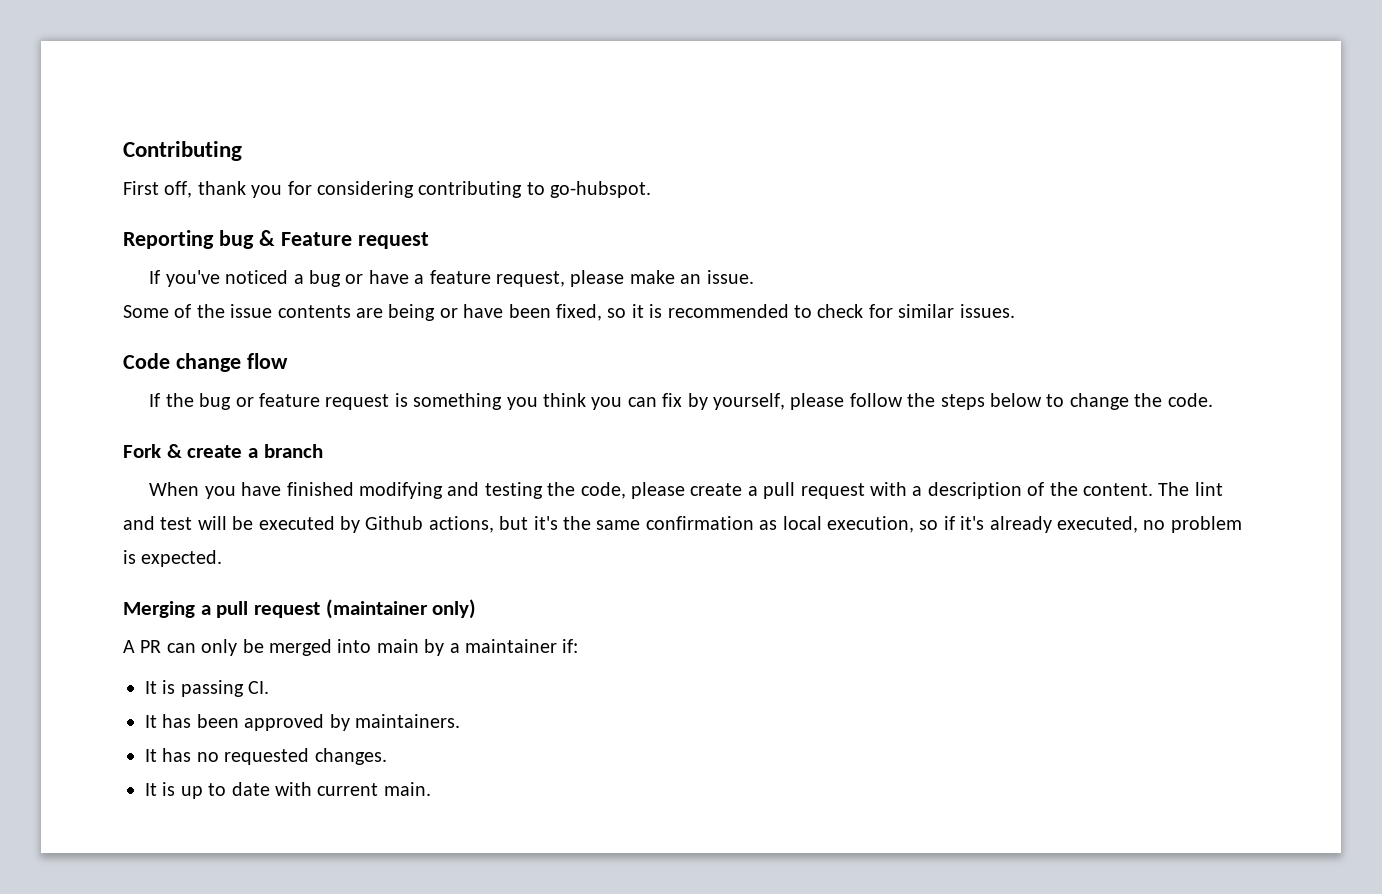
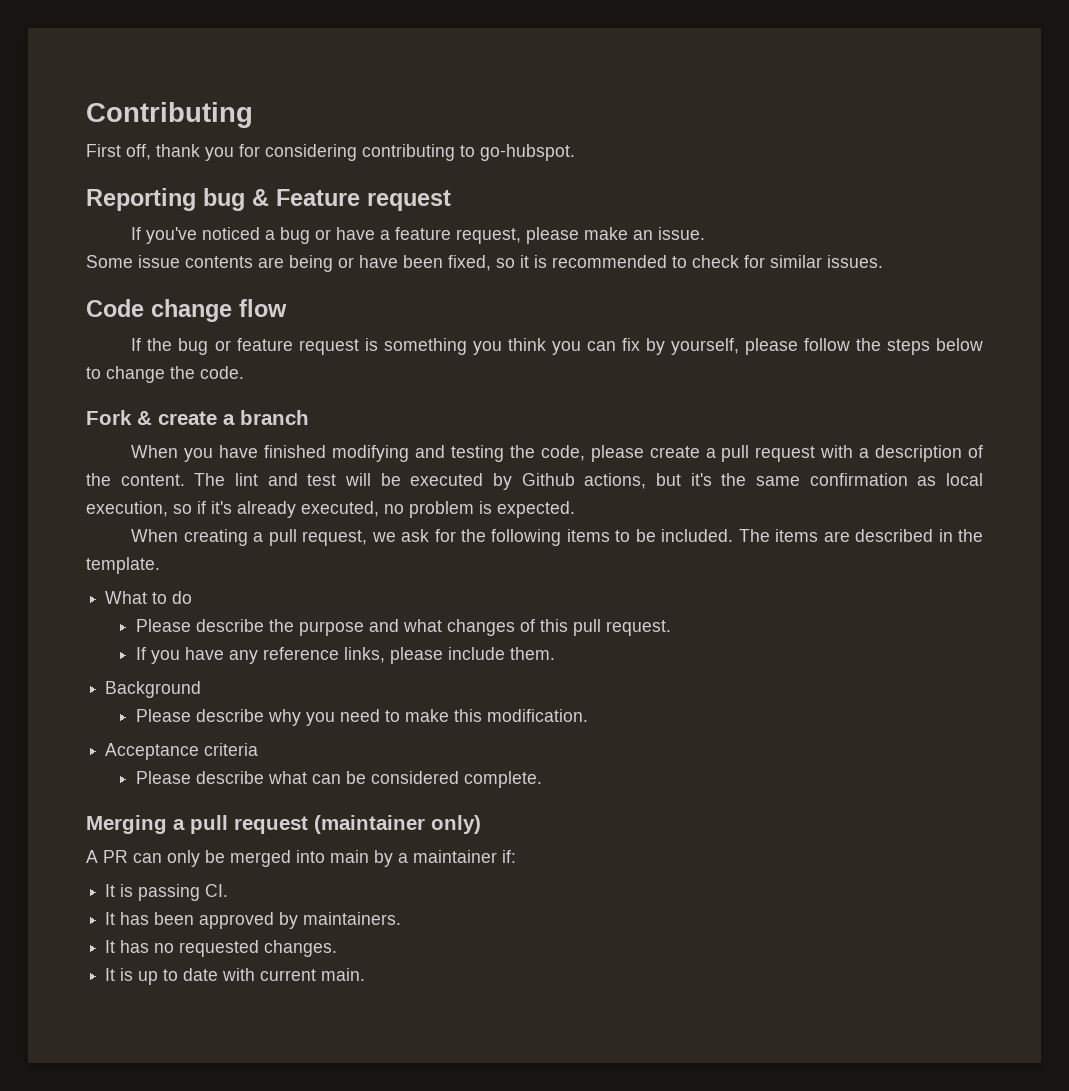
- Some of the issue contents are being or have been fixed, so it is recommended to check for similar issues.
+ Some issue contents are being or have been fixed, so it is recommended to check for similar issues.
+ When creating a pull request, we ask for the following items to be included. The items are described in the template.
+ What to do
+ Please describe the purpose and what changes of this pull request.
+ If you have any reference links, please include them.
+ Background
+ Please describe why you need to make this modification.
+ Acceptance criteria
+ Please describe what can be considered complete.

